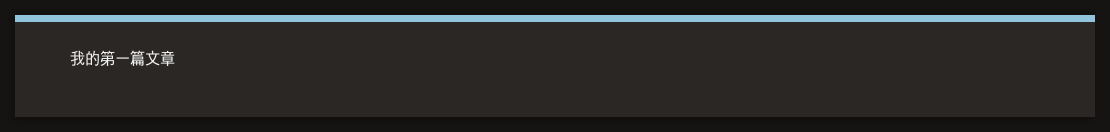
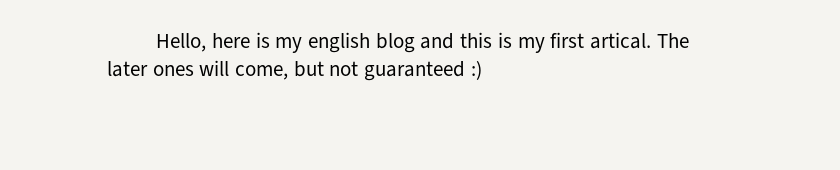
- 我的第一篇文章
+ Hello, here is my english blog and this is my first artical. The later ones will come, but not guaranteed :)

